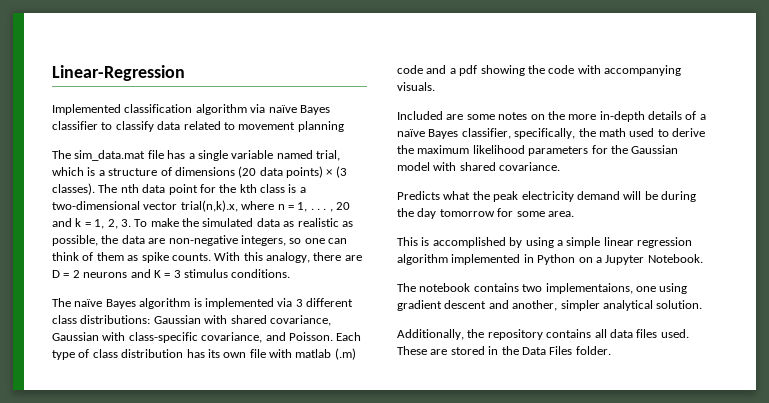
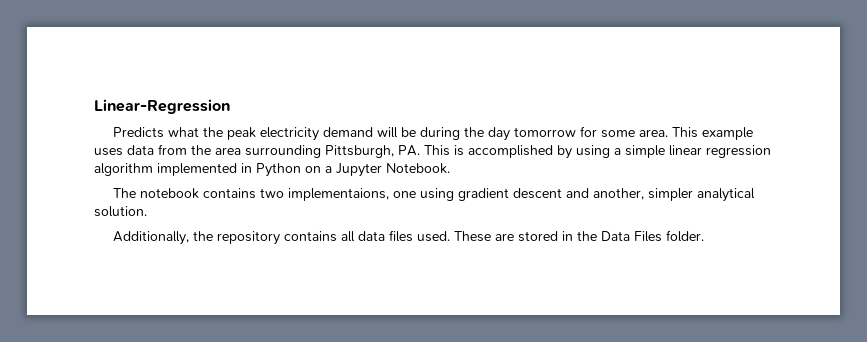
- Implemented classification algorithm via naïve Bayes classifier to classify data related to movement planning
- The sim_data.mat file has a single variable named trial, which is a structure of dimensions (20 data points) × (3 classes). The nth data point for the kth class is a two-dimensional vector trial(n,k).x, where n = 1, . . . , 20 and k = 1, 2, 3. To make the simulated data as realistic as possible, the data are non-negative integers, so one can think of them as spike counts. With this analogy, there are D = 2 neurons and K = 3 stimulus conditions.
- The naïve Bayes algorithm is implemented via 3 different class distributions: Gaussian with shared covariance, Gaussian with class-specific covariance, and Poisson. Each type of class distribution has its own file with matlab (.m) code and a pdf showing the code with accompanying visuals.
- Included are some notes on the more in-depth details of a naïve Bayes classifier, specifically, the math used to derive the maximum likelihood parameters for the Gaussian model with shared covariance.
- Predicts what the peak electricity demand will be during the day tomorrow for some area.
- This is accomplished by using a simple linear regression algorithm implemented in Python on a Jupyter Notebook.
+ Predicts what the peak electricity demand will be during the day tomorrow for some area. This example uses data from the area surrounding Pittsburgh, PA. This is accomplished by using a simple linear regression algorithm implemented in Python on a Jupyter Notebook.

